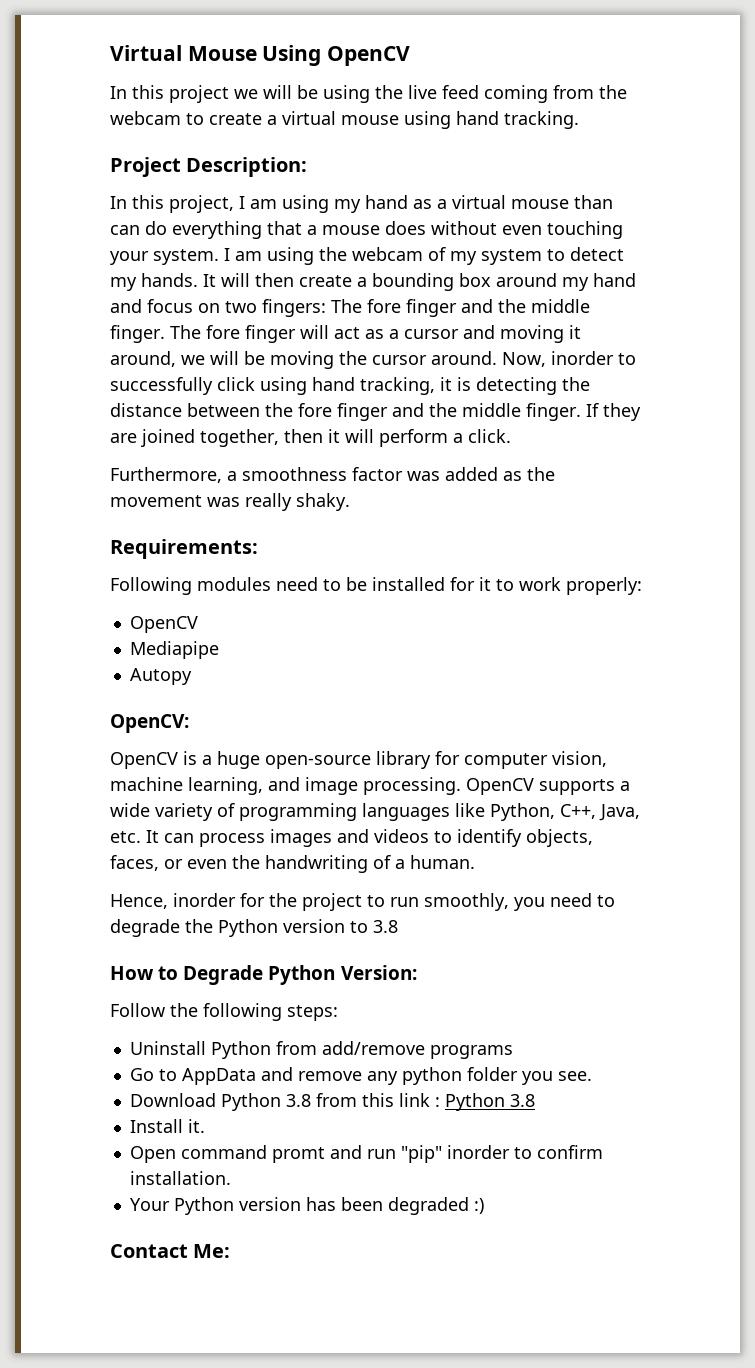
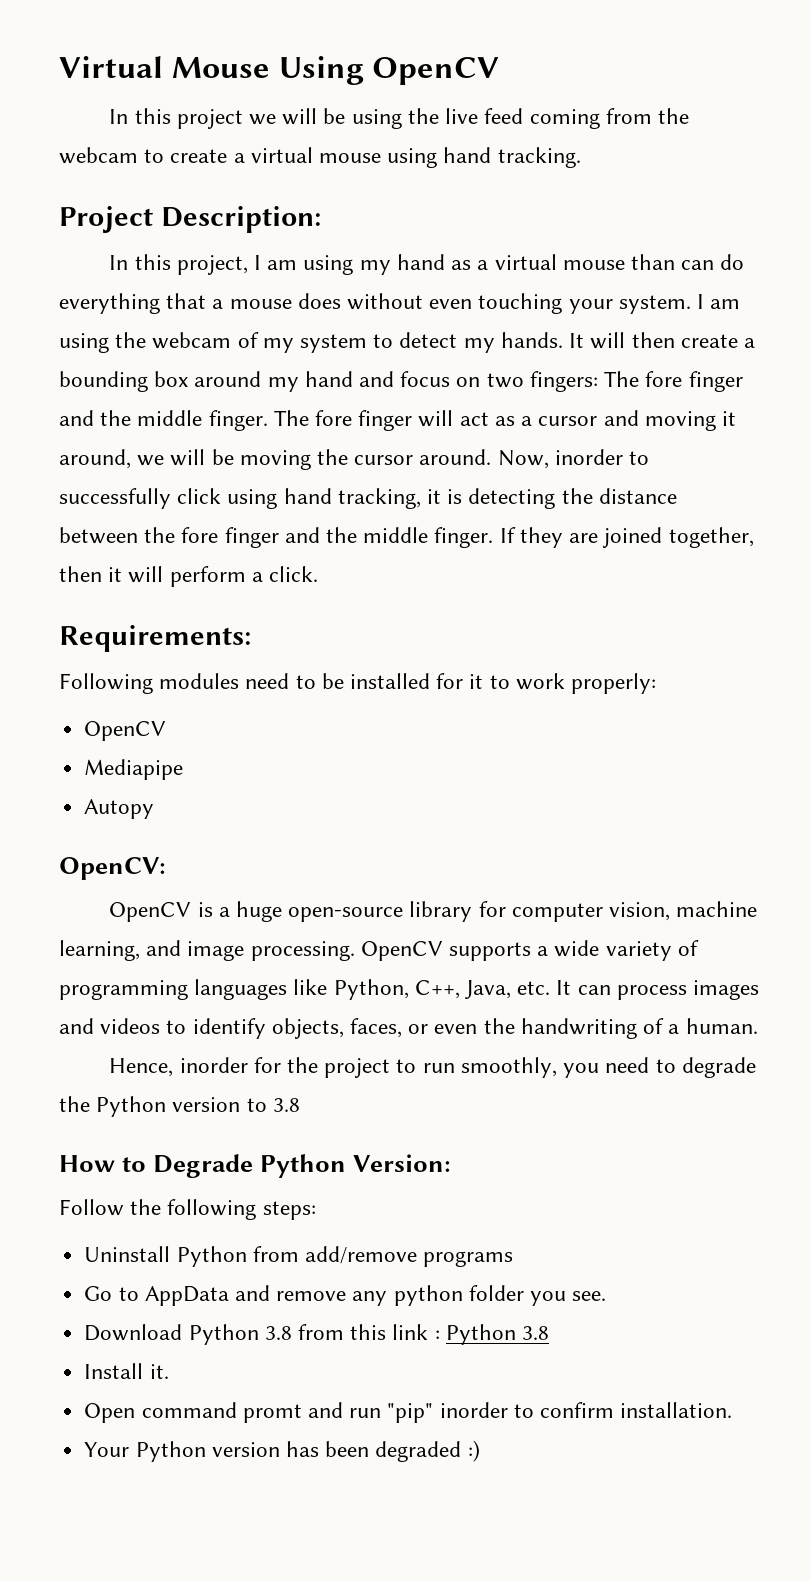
- Furthermore, a smoothness factor was added as the movement was really shaky.
- Contact Me:

